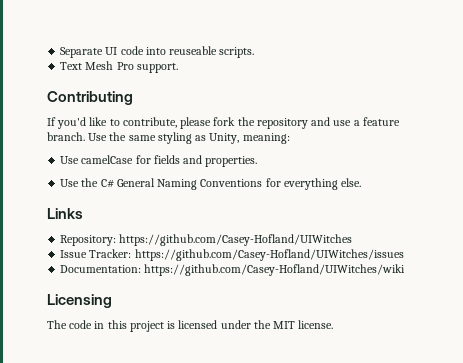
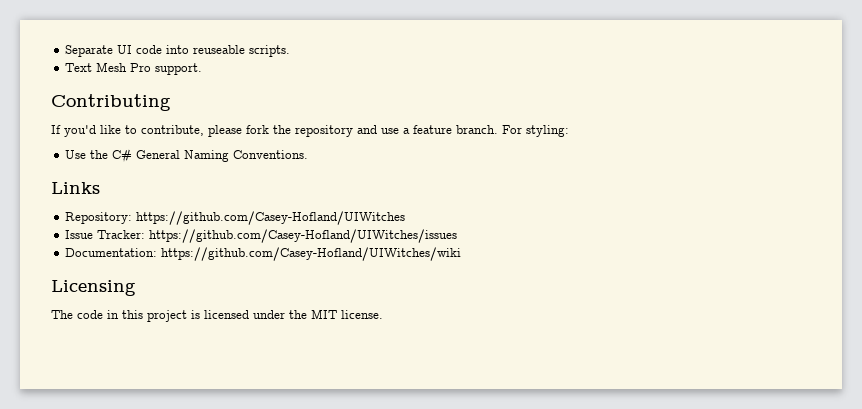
- Use the same styling as Unity, meaning:
- Use camelCase for fields and properties.
+ For styling:
- Use the C# General Naming Conventions for everything else.
+ Use the C# General Naming Conventions.

